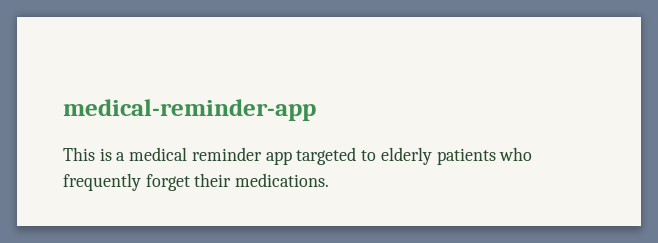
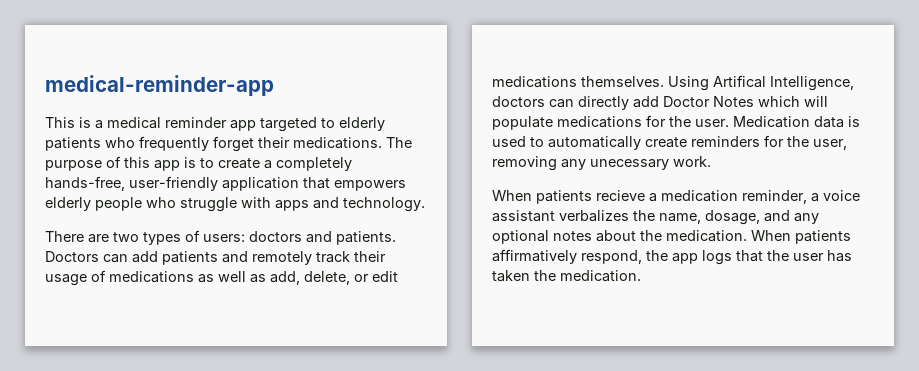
+ The purpose of this app is to create a completely hands-free, user-friendly application that empowers elderly people who struggle with apps and technology.
+ There are two types of users: doctors and patients. Doctors can add patients and remotely track their usage of medications as well as add, delete, or edit medications themselves. Using Artifical Intelligence, doctors can directly add Doctor Notes which will populate medications for the user. Medication data is used to automatically create reminders for the user, removing any unecessary work.
+ When patients recieve a medication reminder, a voice assistant verbalizes the name, dosage, and any optional notes about the medication. When patients affirmatively respond, the app logs that the user has taken the medication.

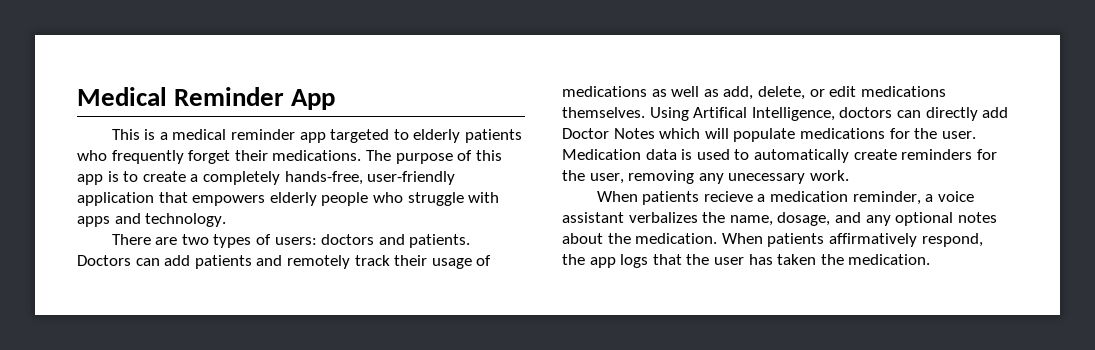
- medical-reminder-app
+ Medical Reminder App

